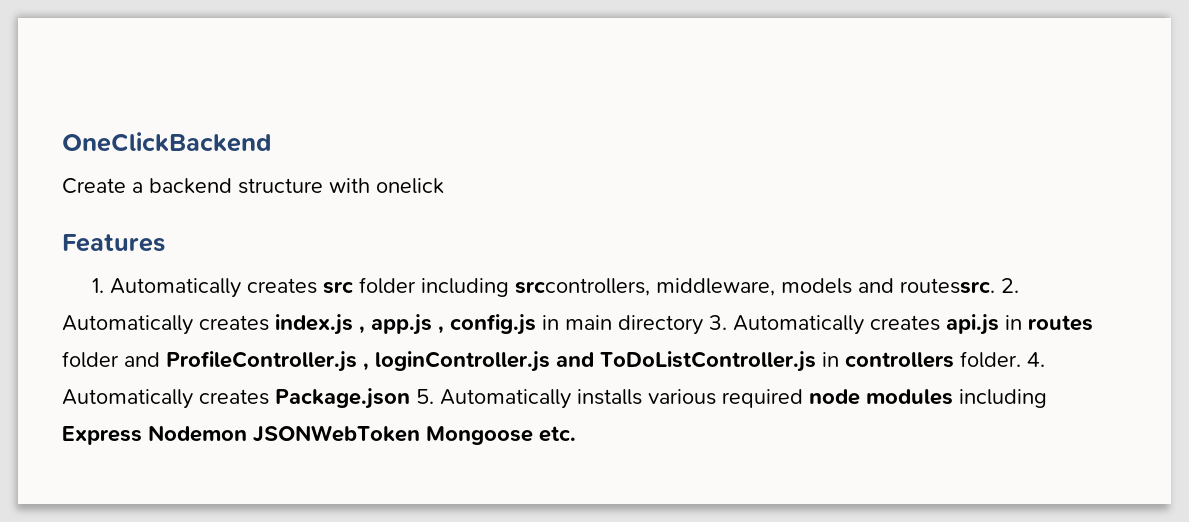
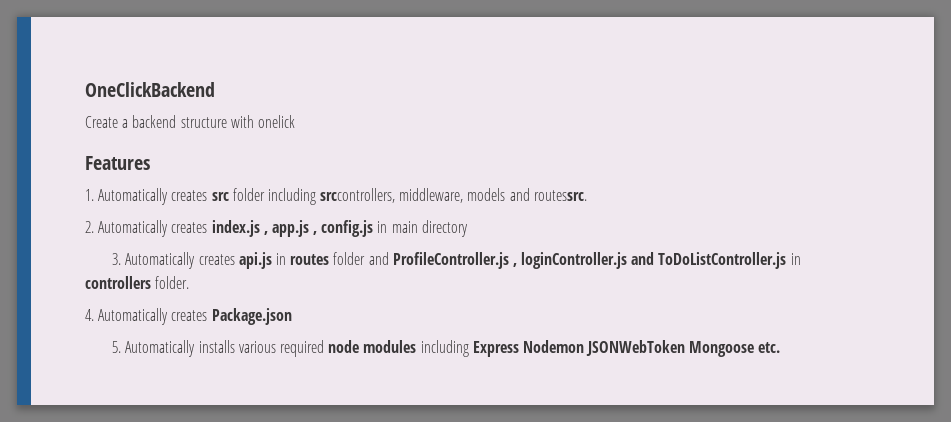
- 1. Automatically creates src folder including srccontrollers, middleware, models and routessrc. 2. Automatically creates index.js , app.js , config.js in main directory 3. Automatically creates api.js in routes folder and ProfileController.js , loginController.js and ToDoListController.js in controllers folder. 4. Automatically creates Package.json 5. Automatically installs various required node modules including Express Nodemon JSONWebToken Mongoose etc.
+ 1. Automatically creates src folder including srccontrollers, middleware, models and routessrc.
+ 2. Automatically creates index.js , app.js , config.js in main directory
+ 3. Automatically creates api.js in routes folder and ProfileController.js , loginController.js and ToDoListController.js in controllers folder.
+ 4. Automatically creates Package.json
+ 5. Automatically installs various required node modules including Express Nodemon JSONWebToken Mongoose etc.

